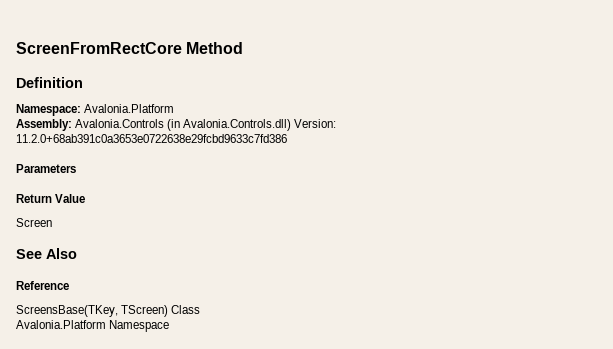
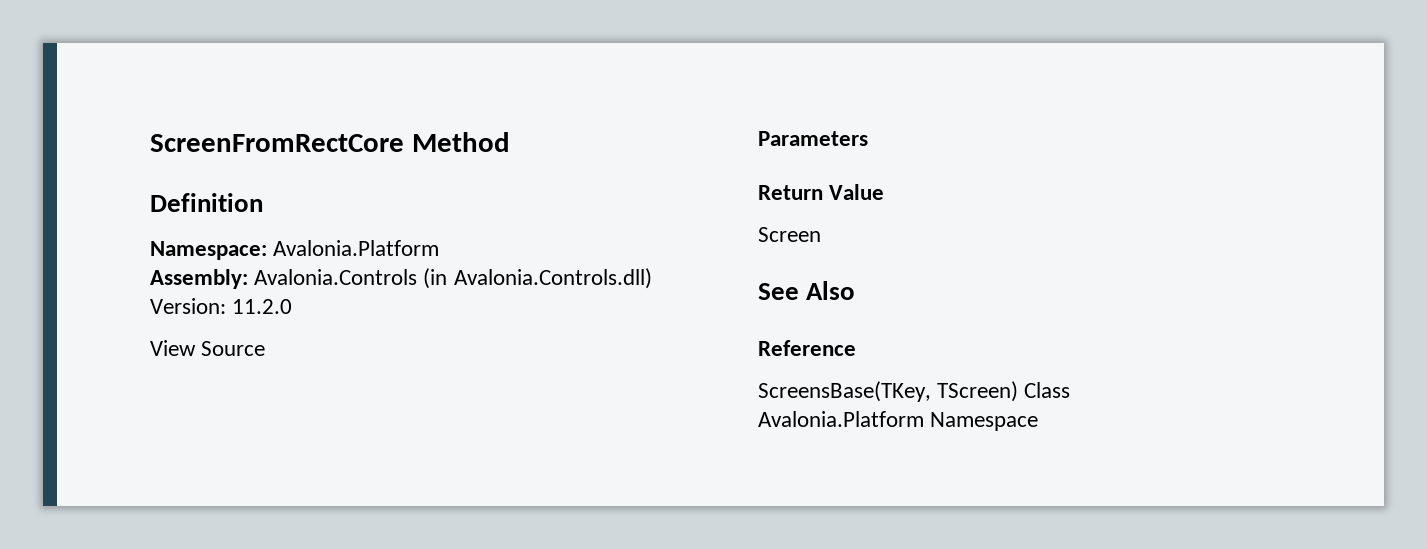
- Assembly: Avalonia.Controls (in Avalonia.Controls.dll) Version: 11.2.0+68ab391c0a3653e0722638e29fcbd9633c7fd386
+ Assembly: Avalonia.Controls (in Avalonia.Controls.dll) Version: 11.2.0
+ View Source

